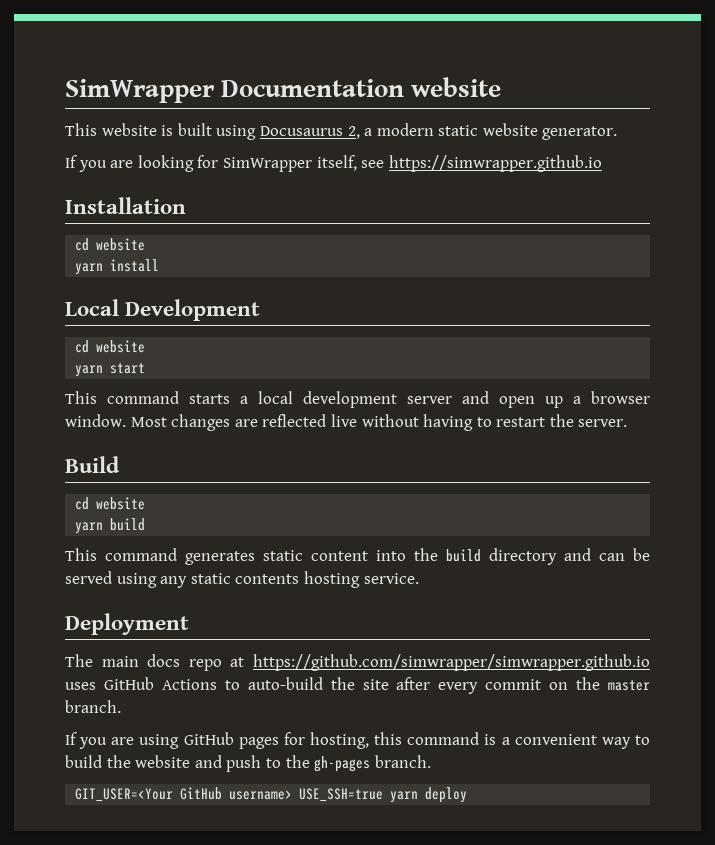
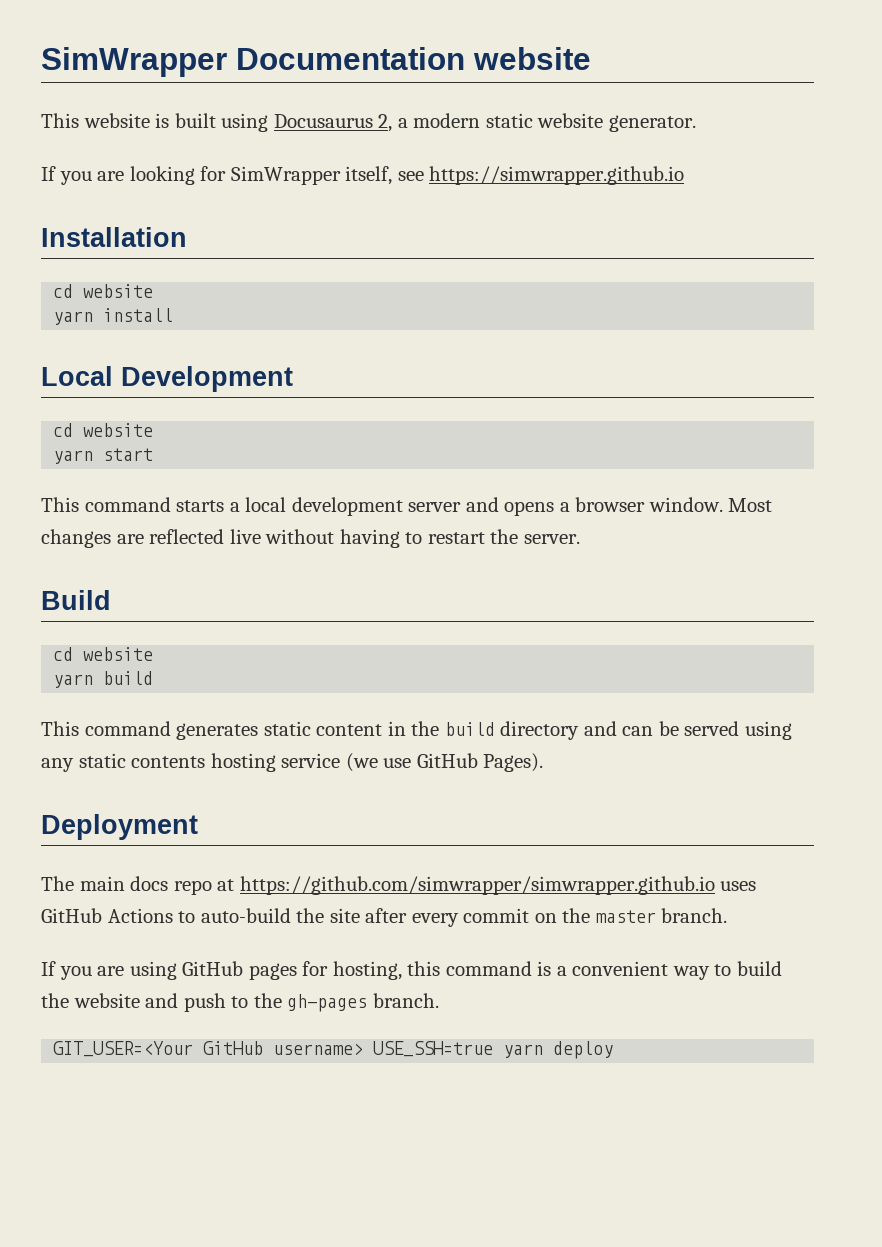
- This command starts a local development server and open up a browser window.
+ This command starts a local development server and opens a browser window.
- This command generates static content into the build directory and can be served using any static contents hosting service.
+ This command generates static content in the build directory and can be served using any static contents hosting service (we use GitHub Pages).

